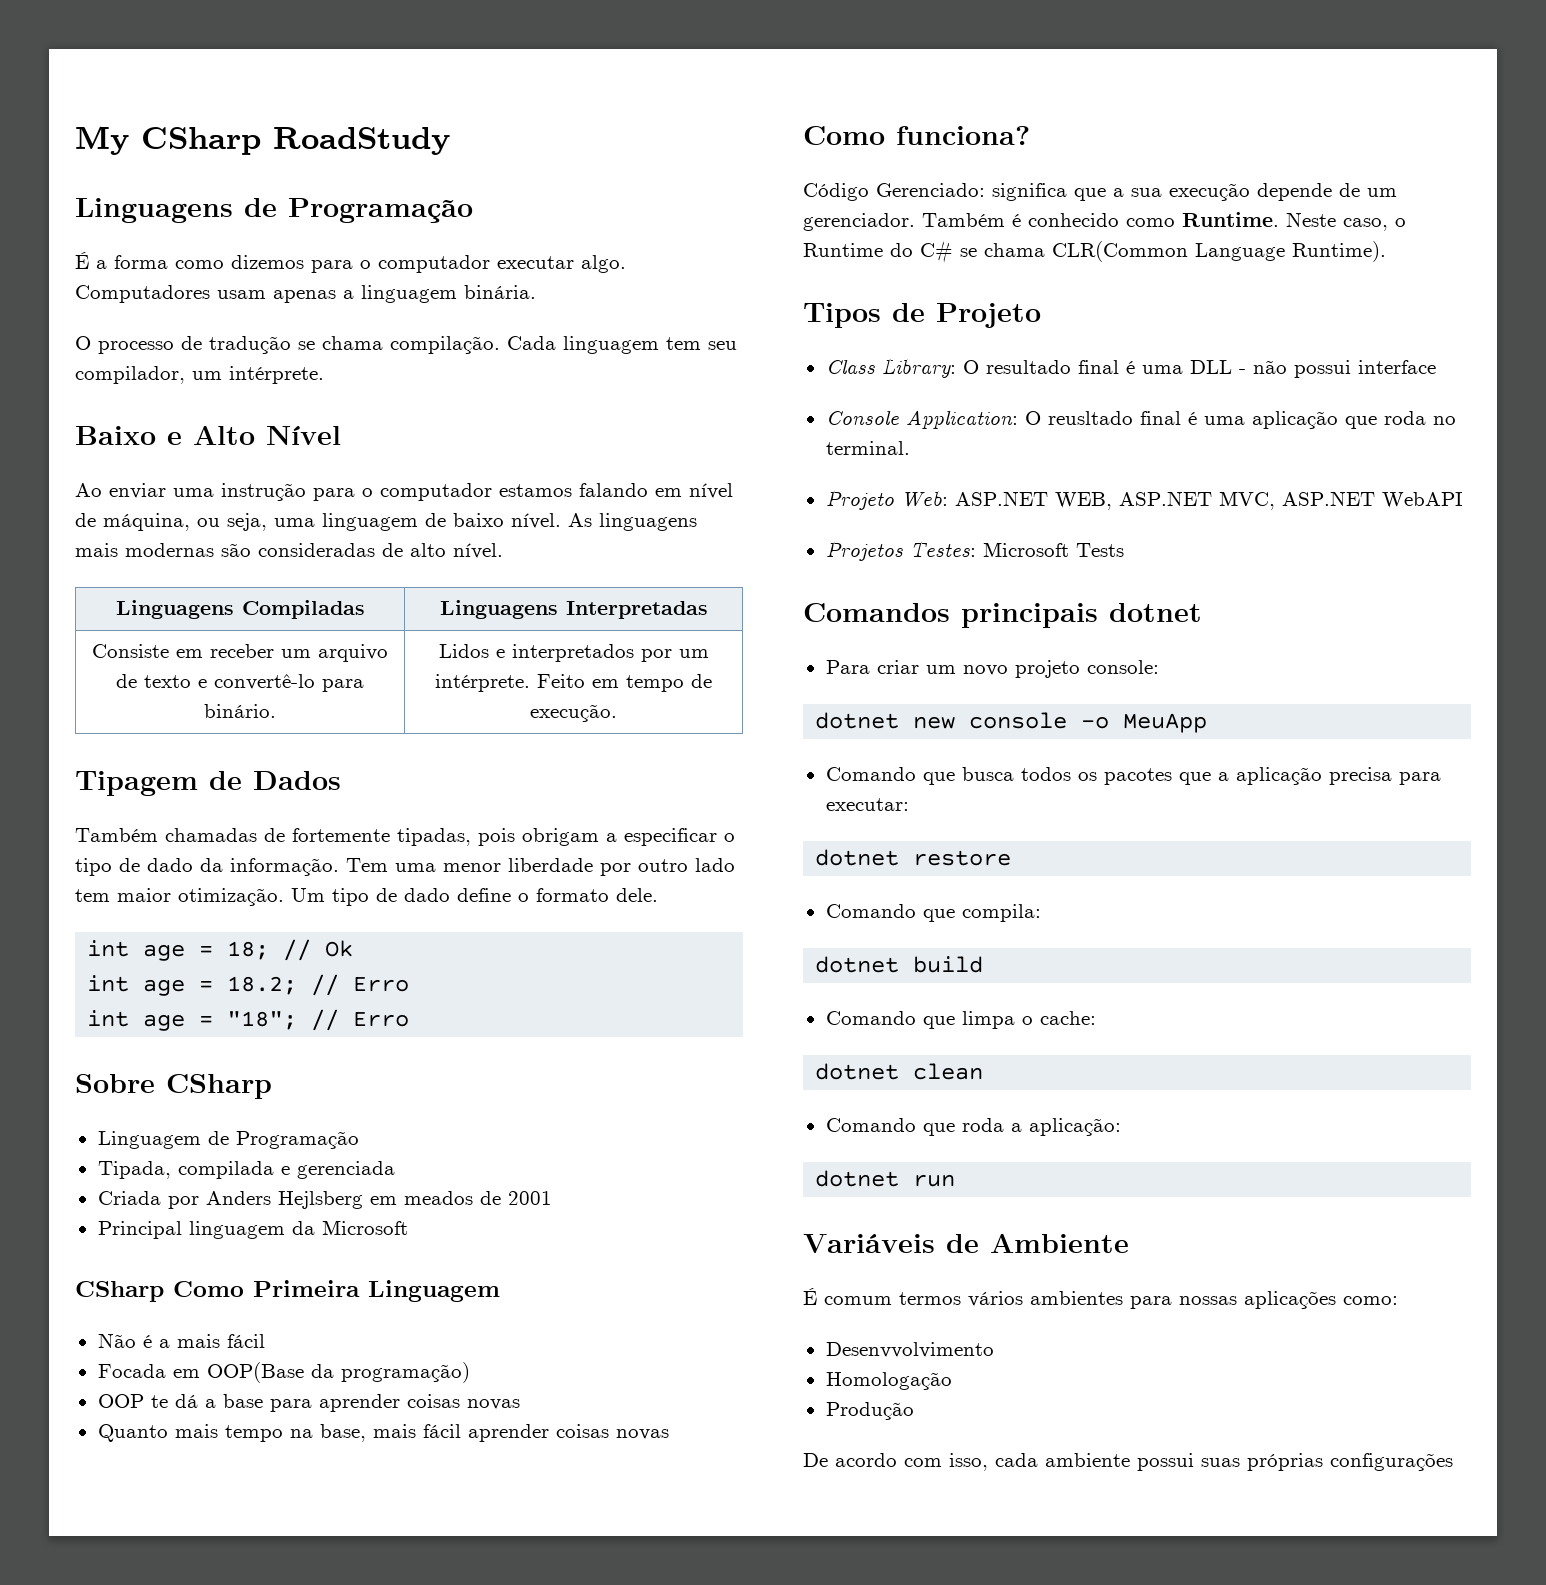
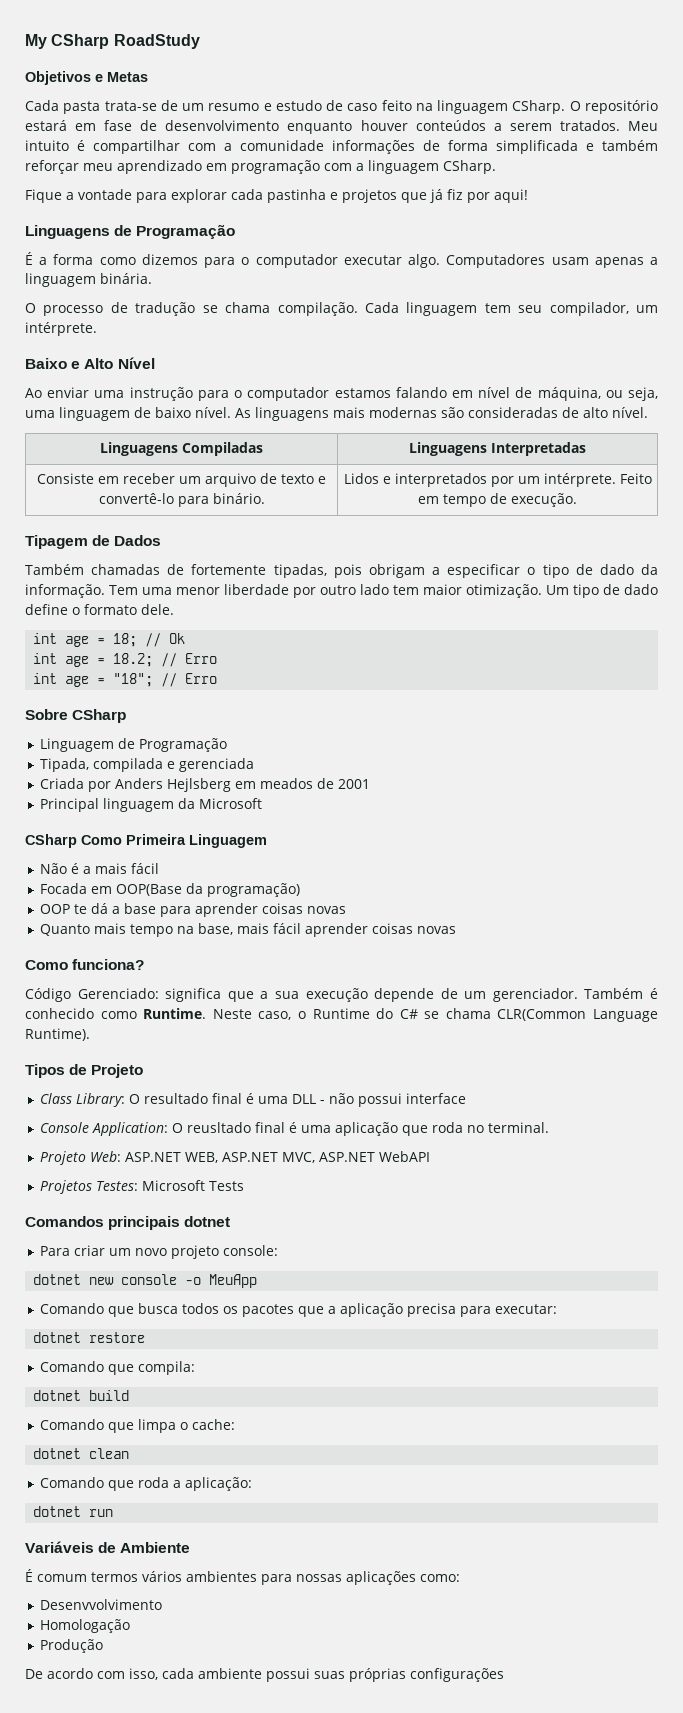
+ Objetivos e Metas
+ Cada pasta trata-se de um resumo e estudo de caso feito na linguagem CSharp. O repositório estará em fase de desenvolvimento enquanto houver conteúdos a serem tratados. Meu intuito é compartilhar com a comunidade informações de forma simplificada e também reforçar meu aprendizado em programação com a linguagem CSharp.
+ Fique a vontade para explorar cada pastinha e projetos que já fiz por aqui!

